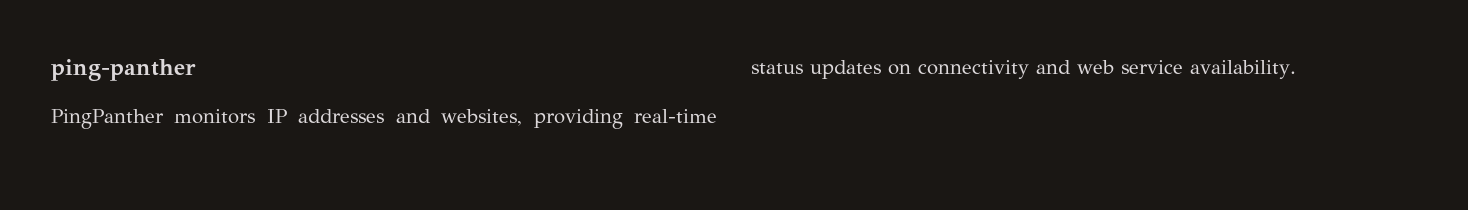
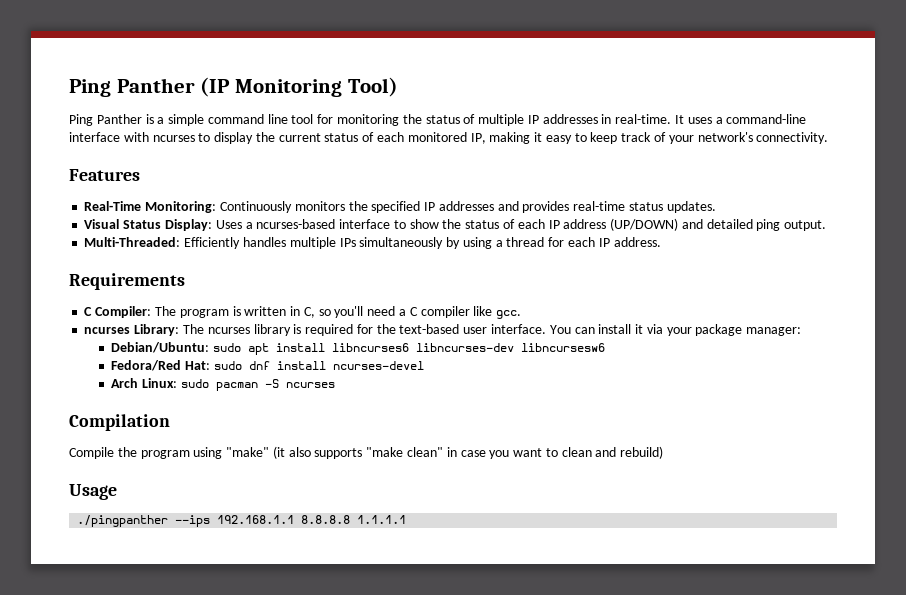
- ping-panther
- PingPanther monitors IP addresses and websites, providing real-time status updates on connectivity and web service availability.
+ Ping Panther (IP Monitoring Tool)
+ Ping Panther is a simple command line tool for monitoring the status of multiple IP addresses in real-time. It uses a command-line interface with ncurses to display the current status of each monitored IP, making it easy to keep track of your network's connectivity.
+ Features
+ Real-Time Monitoring: Continuously monitors the specified IP addresses and provides real-time status updates.
+ Visual Status Display: Uses a ncurses-based interface to show the status of each IP address (UP/DOWN) and detailed ping output.
+ Multi-Threaded: Efficiently handles multiple IPs simultaneously by using a thread for each IP address.
+ Requirements
+ C Compiler: The program is written in C, so you'll need a C compiler like gcc.
+ ncurses Library: The ncurses library is required for the text-based user interface. You can install it via your package manager:
+ Debian/Ubuntu: sudo apt install libncurses6 libncurses-dev libncursesw6
+ Fedora/Red Hat: sudo dnf install ncurses-devel
+ Arch Linux: sudo pacman -S ncurses
+ Compilation
+ Compile the program using "make" (it also supports "make clean" in case you want to clean and rebuild)
+ Usage
+ ./pingpanther --ips 192.168.1.1 8.8.8.8 1.1.1.1

